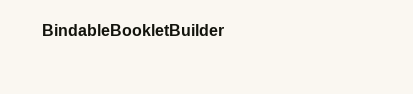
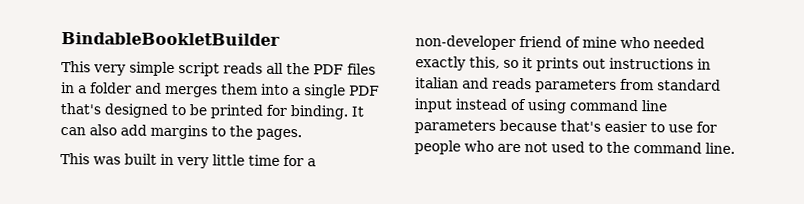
+ This very simple script reads all the PDF files in a folder and merges them into a single PDF that's designed to be printed for binding. It can also add margins to the pages.
+ This was built in very little time for a non-developer friend of mine who needed exactly this, so it prints out instructions in italian and reads parameters from standard input instead of using command line parameters because that's easier to use for people who are not used to the command line.

